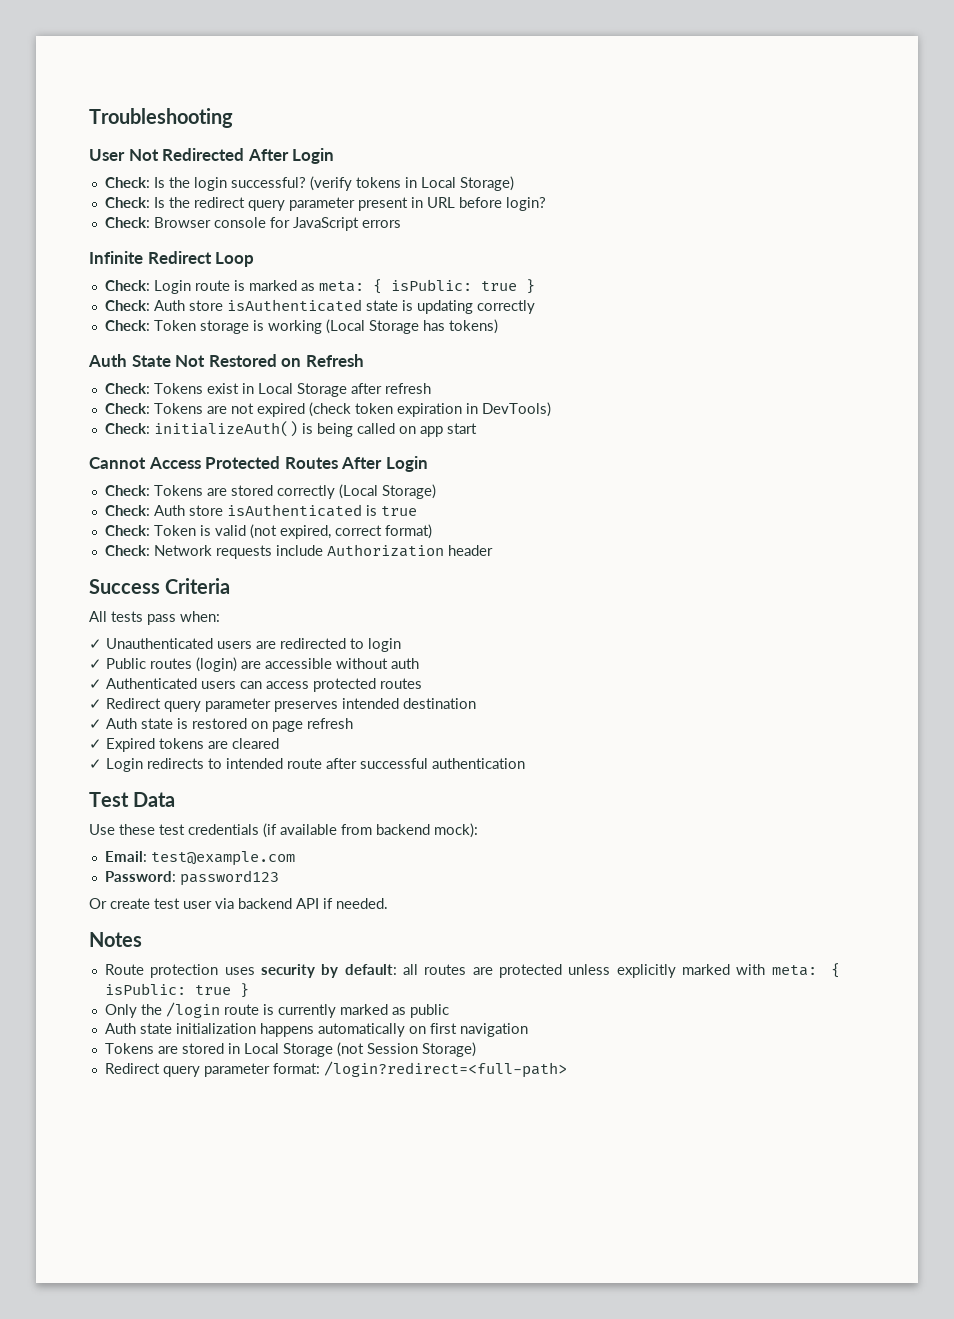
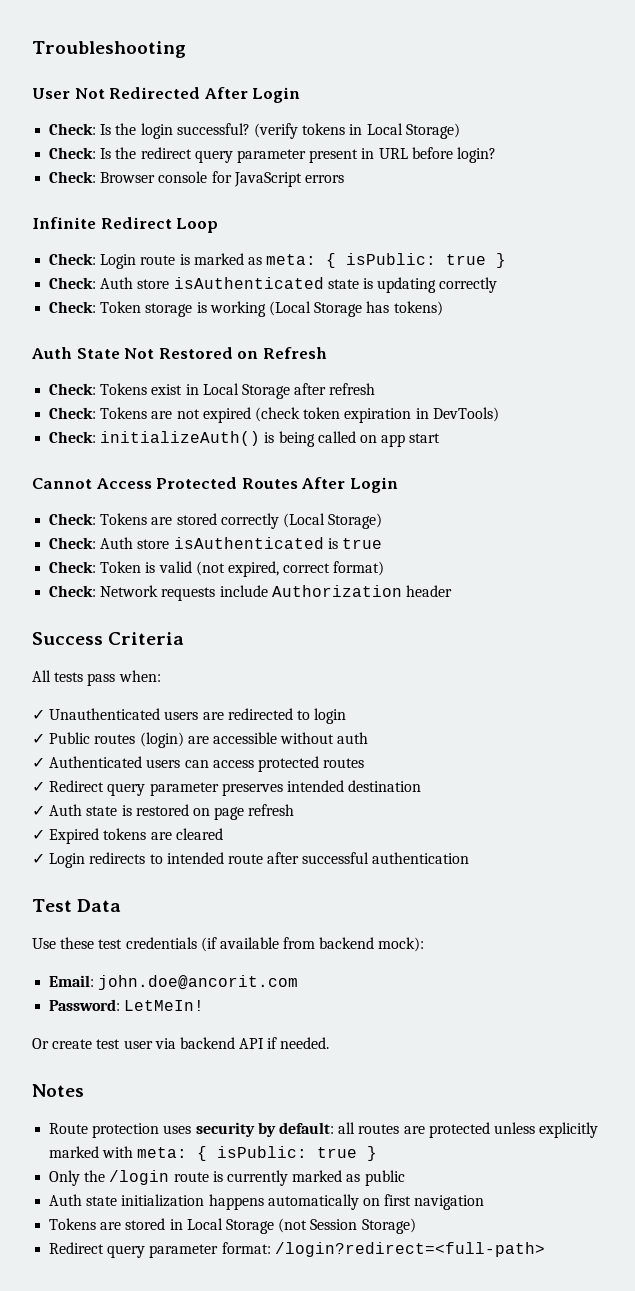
- Email: test@example.com
+ Email: john.doe@ancorit.com
- Password: password123
+ Password: LetMeIn!

